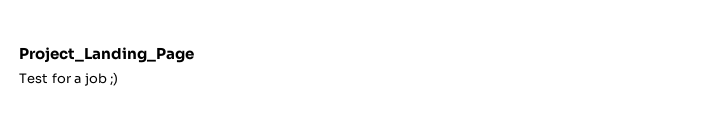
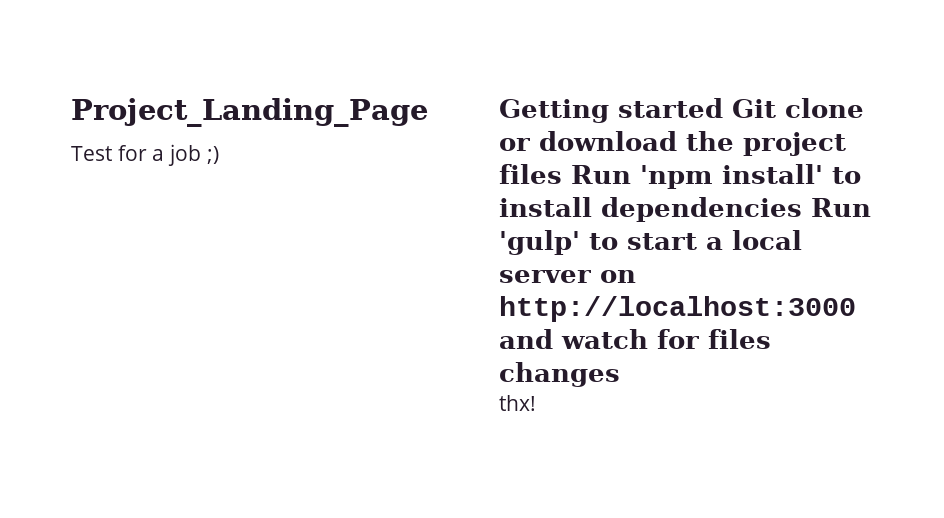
+ Getting started Git clone or download the project files Run 'npm install' to install dependencies Run 'gulp' to start a local server on http://localhost:3000 and watch for files changes
+ thx!

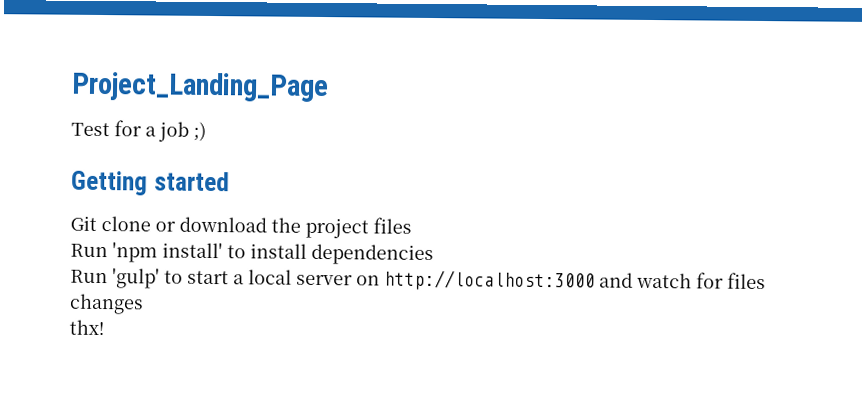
- Getting started Git clone or download the project files Run 'npm install' to install dependencies Run 'gulp' to start a local server on http://localhost:3000 and watch for files changes
+ Getting started
+ Git clone or download the project files
+ Run 'npm install' to install dependencies
+ Run 'gulp' to start a local server on http://localhost:3000 and watch for files changes

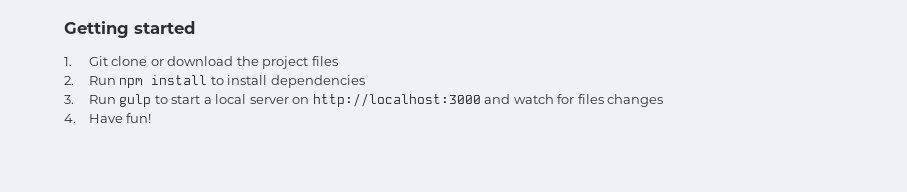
- Project_Landing_Page
- Test for a job ;)
- Git clone or download the project files
+ 1. Git clone or download the project files
- Run 'npm install' to install dependencies
+ 2. Run npm install to install dependencies
- Run 'gulp' to start a local server on http://localhost:3000 and watch for files changes
+ 3. Run gulp to start a local server on http://localhost:3000 and watch for files changes
- thx!
+ 4. Have fun!

